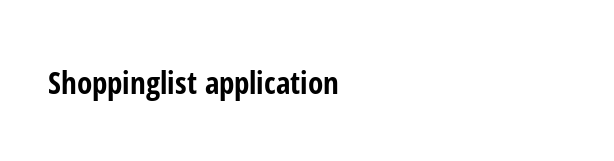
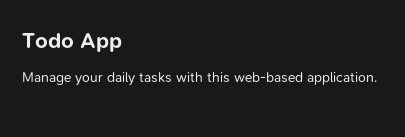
- Shoppinglist application
+ Todo App
+ Manage your daily tasks with this web-based application.

